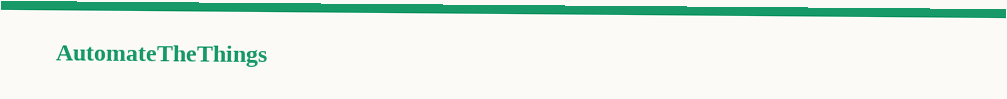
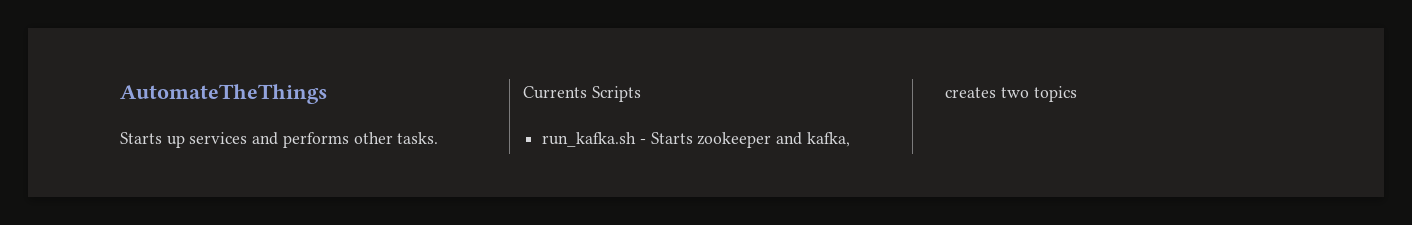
+ Starts up services and performs other tasks. Currents Scripts
+ run_kafka.sh - Starts zookeeper and kafka, creates two topics

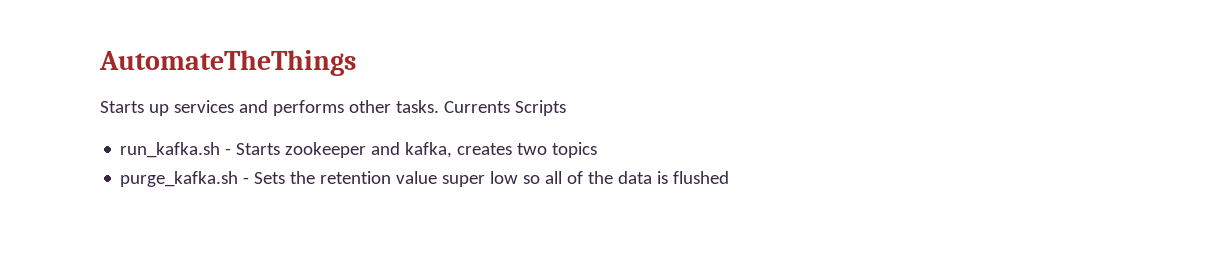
+ purge_kafka.sh - Sets the retention value super low so all of the data is flushed

